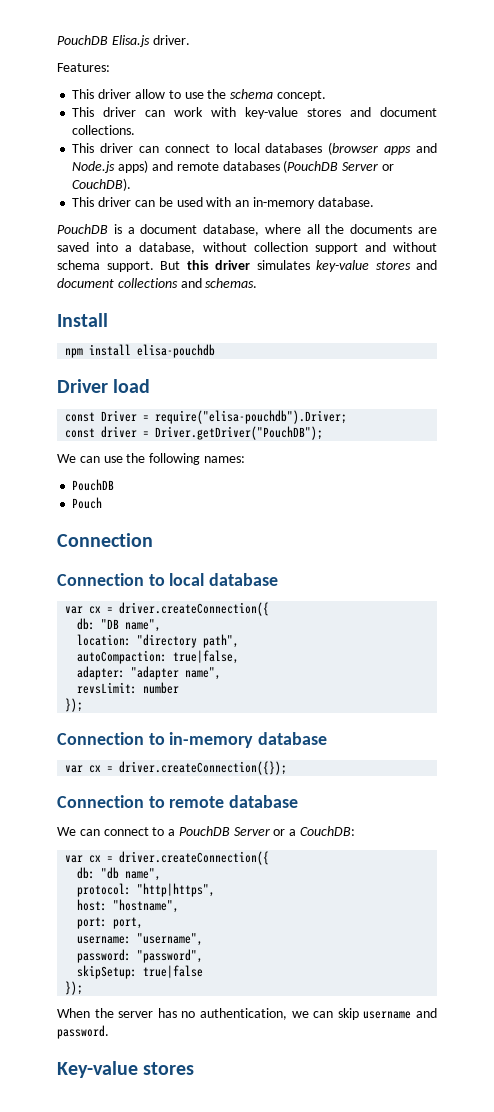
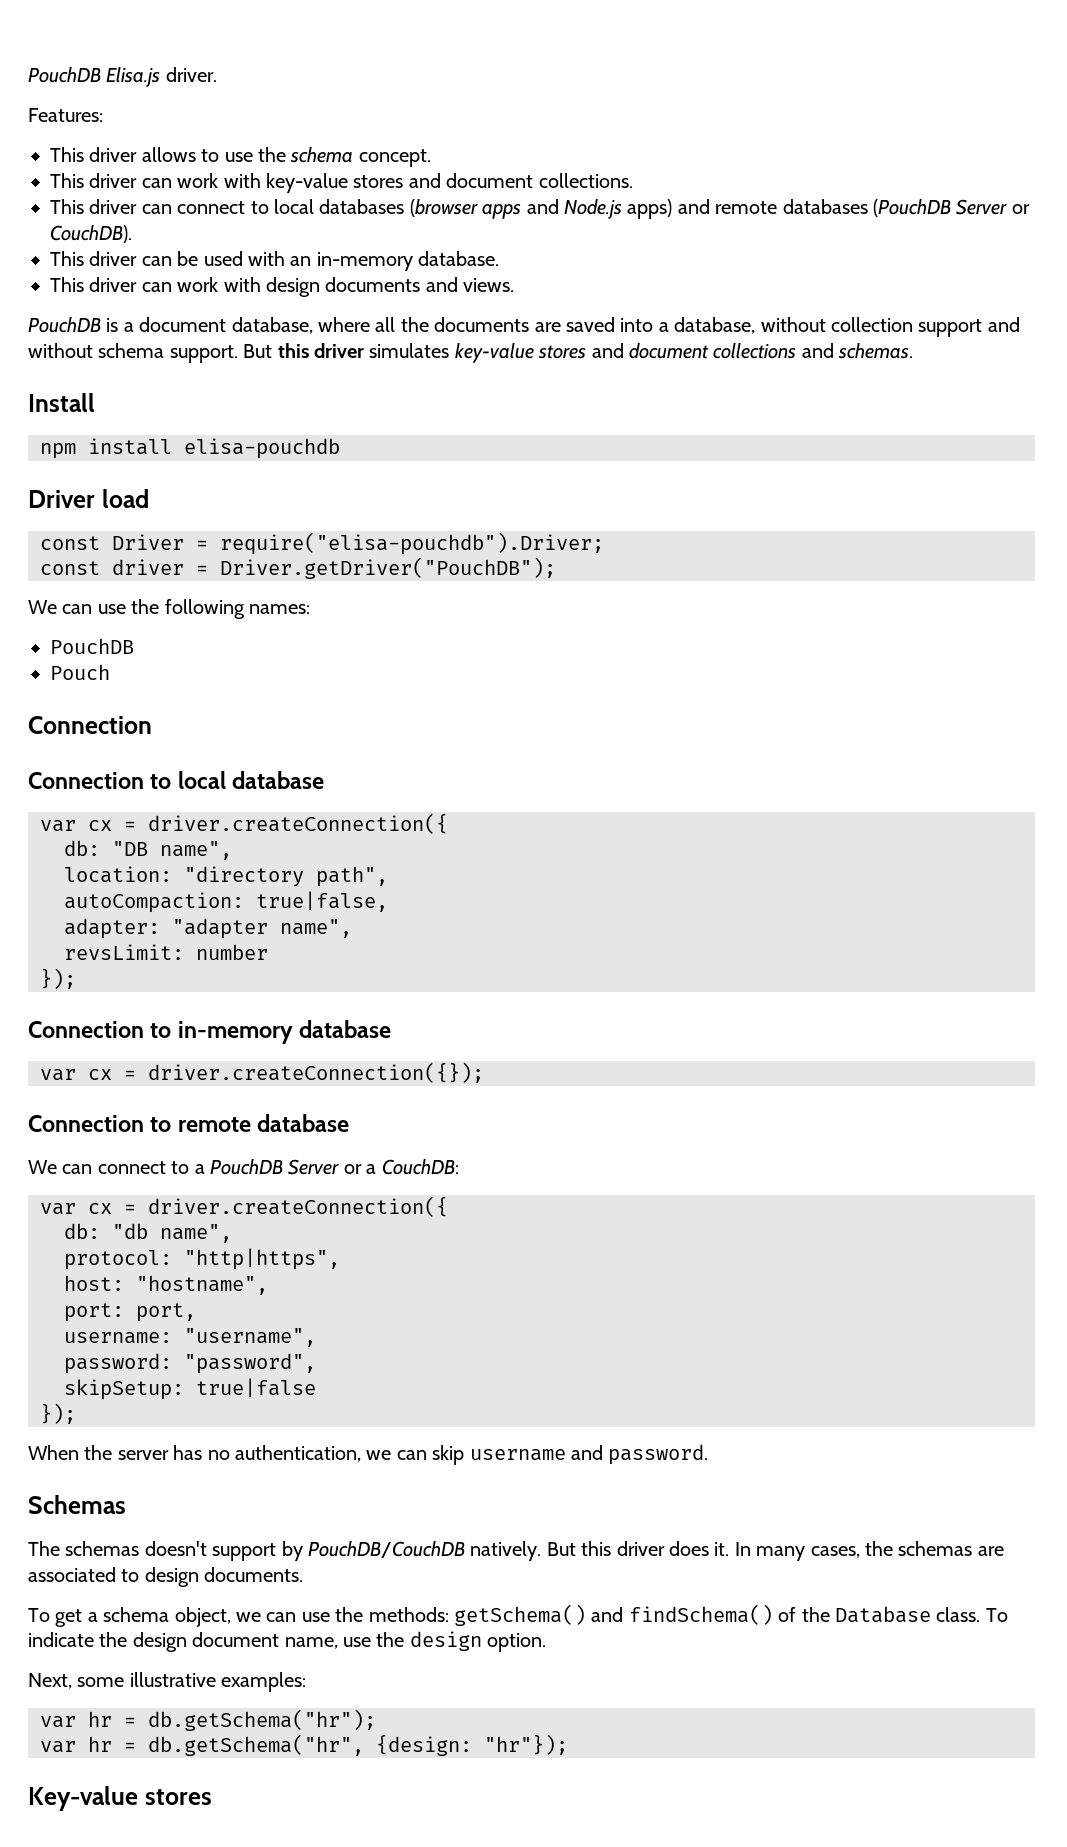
- This driver allow to use the schema concept.
+ This driver allows to use the schema concept.
+ This driver can work with design documents and views.
+ Schemas
+ The schemas doesn't support by PouchDB/CouchDB natively. But this driver does it. In many cases, the schemas are associated to design documents.
+ To get a schema object, we can use the methods: getSchema() and findSchema() of the Database class. To indicate the design document name, use the design option.
+ Next, some illustrative examples:
+ var hr = db.getSchema("hr");
+ var hr = db.getSchema("hr", {design: "hr"});

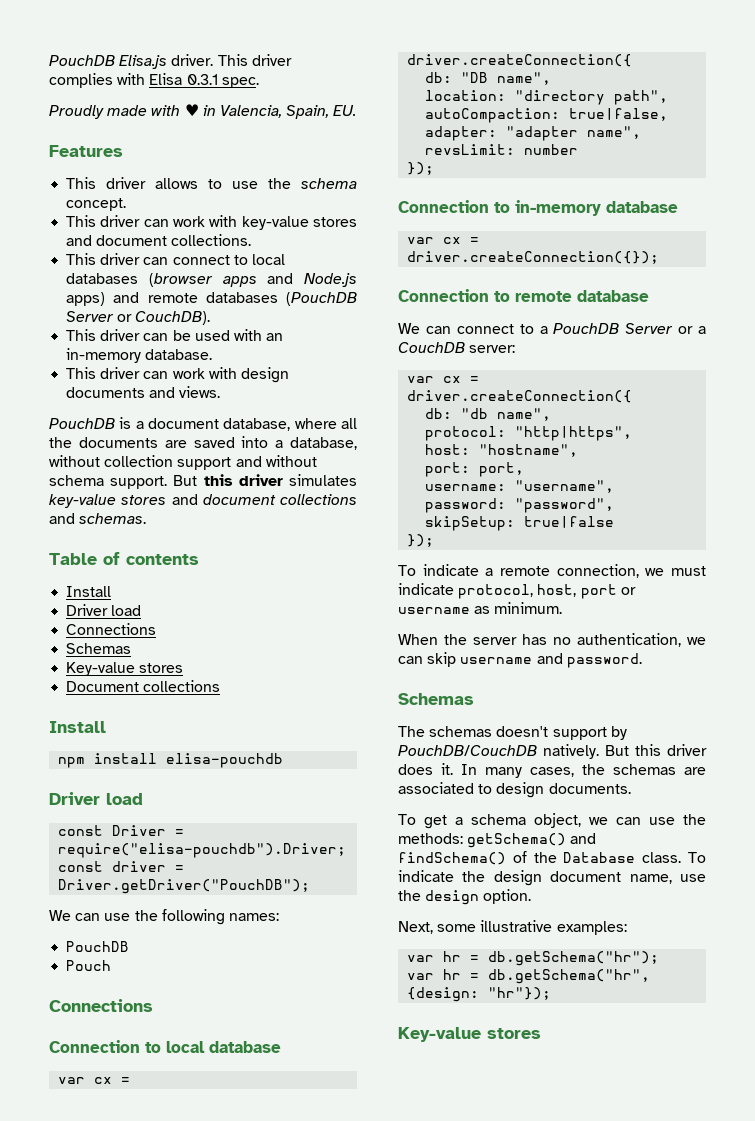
- PouchDB Elisa.js driver.
- Features:
+ PouchDB Elisa.js driver. This driver complies with Elisa 0.3.1 spec.
+ Proudly made with ♥ in Valencia, Spain, EU.
+ Features
+ Table of contents
+ Install
+ Driver load
+ Connections
+ Schemas
+ Key-value stores
+ Document collections
  Pouch
- Connection
+ Connections
- We can connect to a PouchDB Server or a CouchDB:
+ We can connect to a PouchDB Server or a CouchDB server:
+ To indicate a remote connection, we must indicate protocol, host, port or username as minimum.

